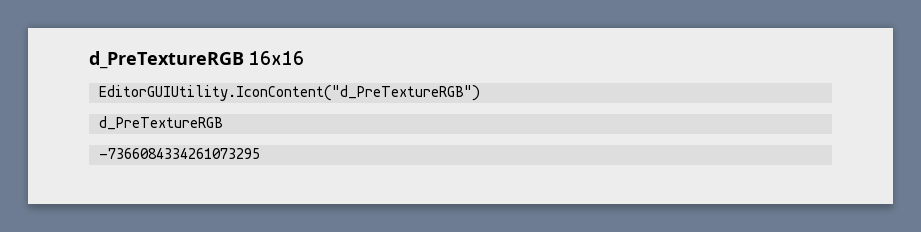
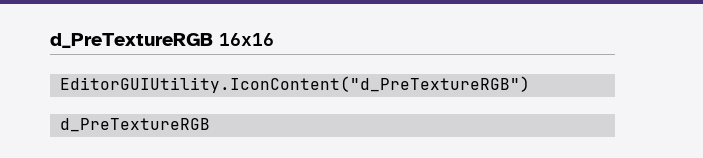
- -7366084334261073295

